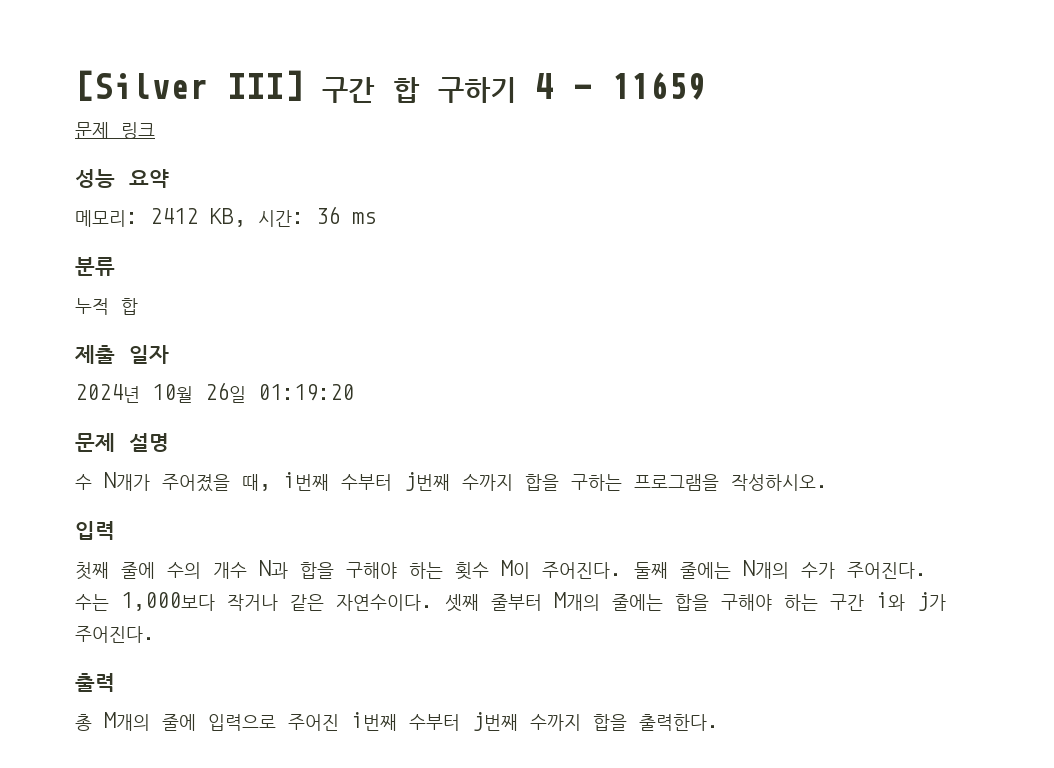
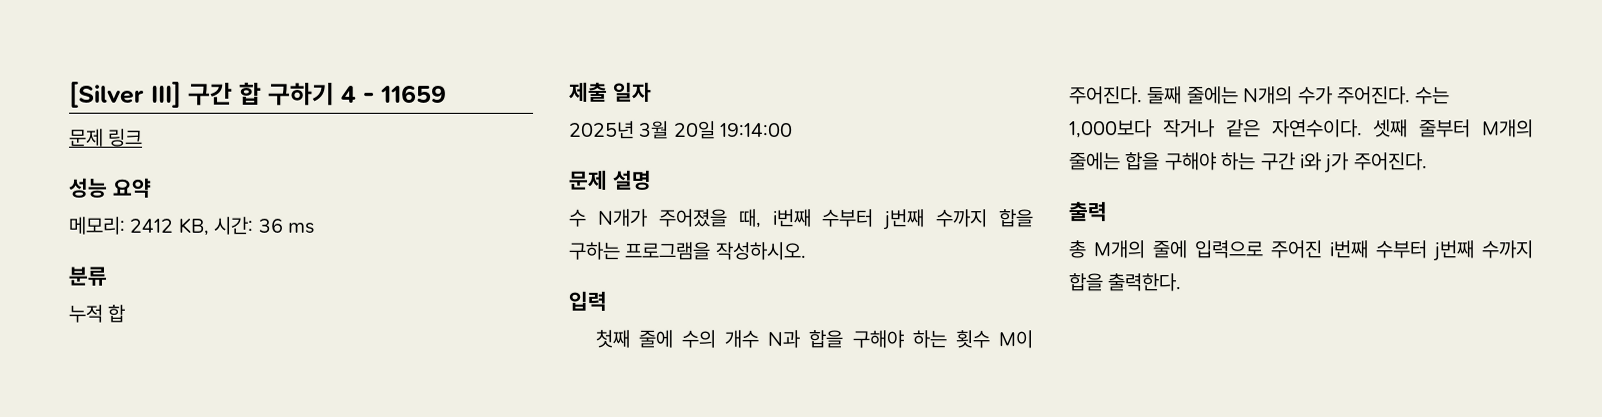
- 2024년 10월 26일 01:19:20
+ 2025년 3월 20일 19:14:00

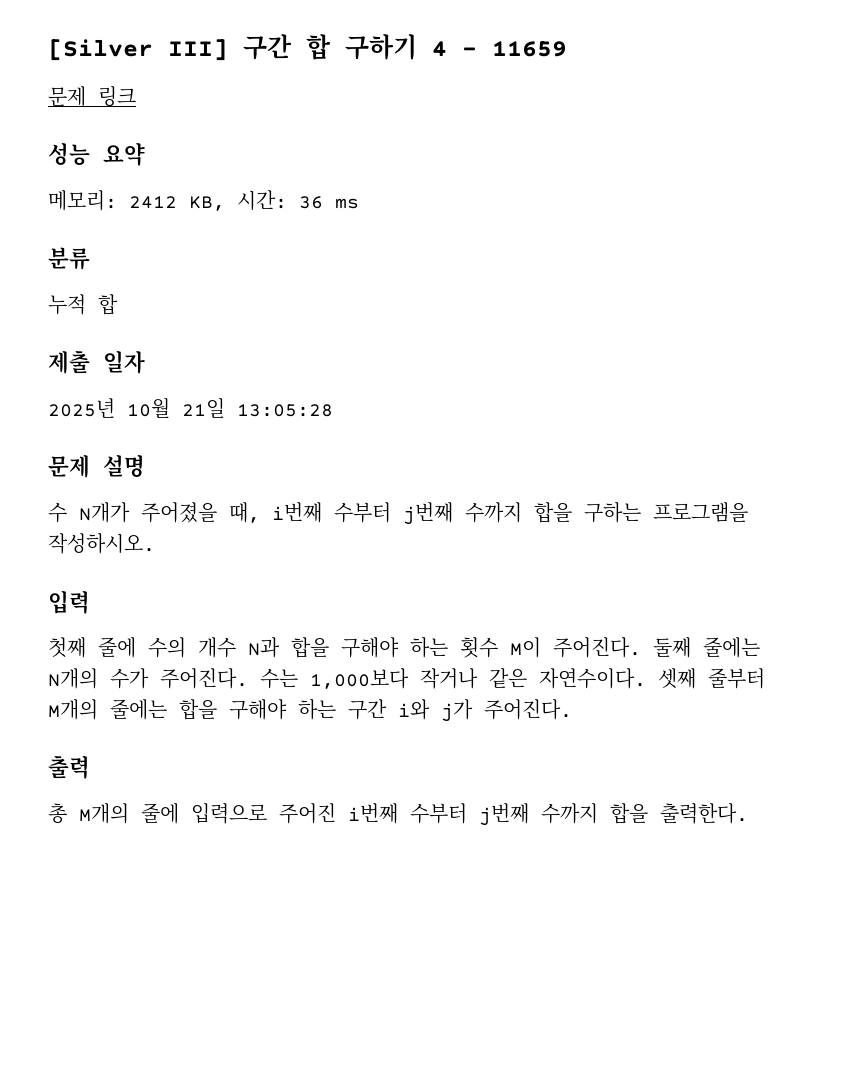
- 2025년 3월 20일 19:14:00
+ 2025년 10월 21일 13:05:28

